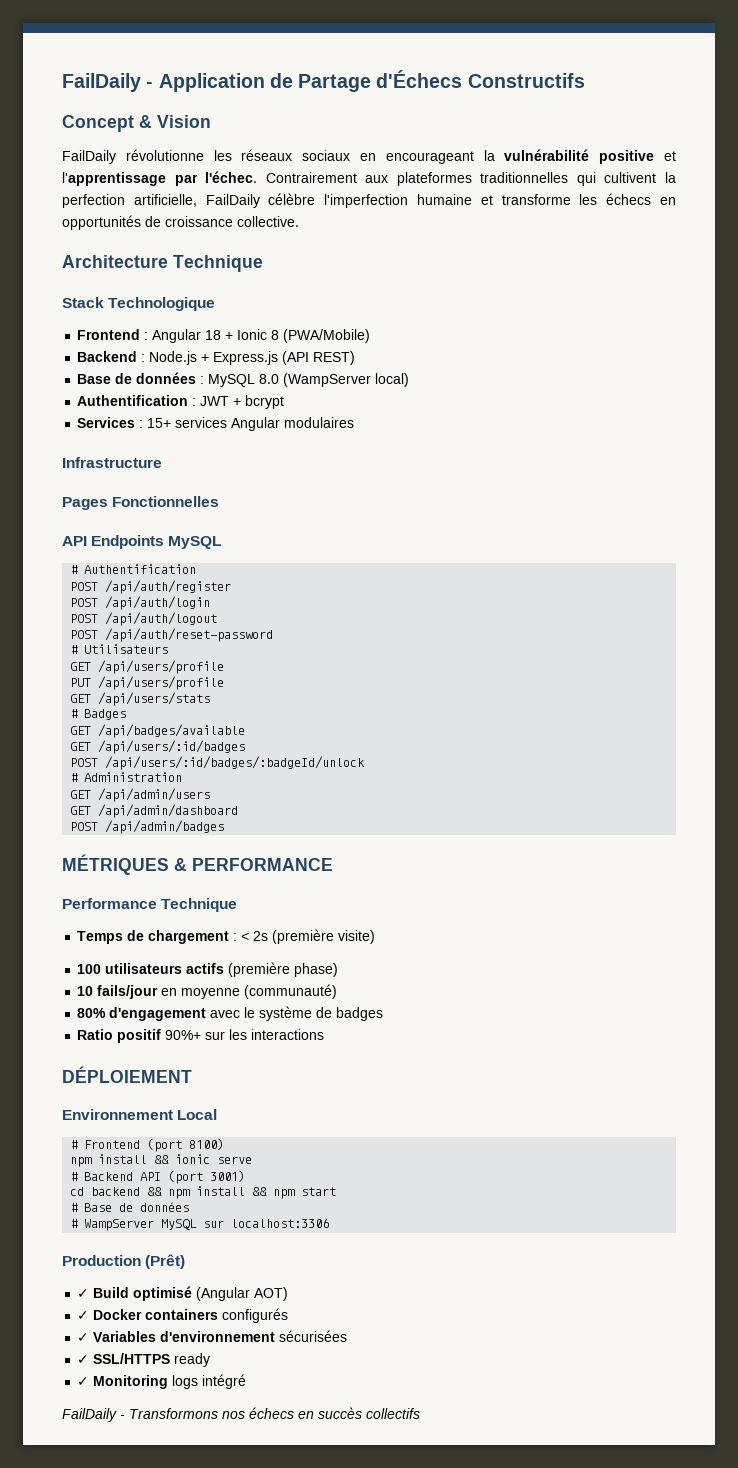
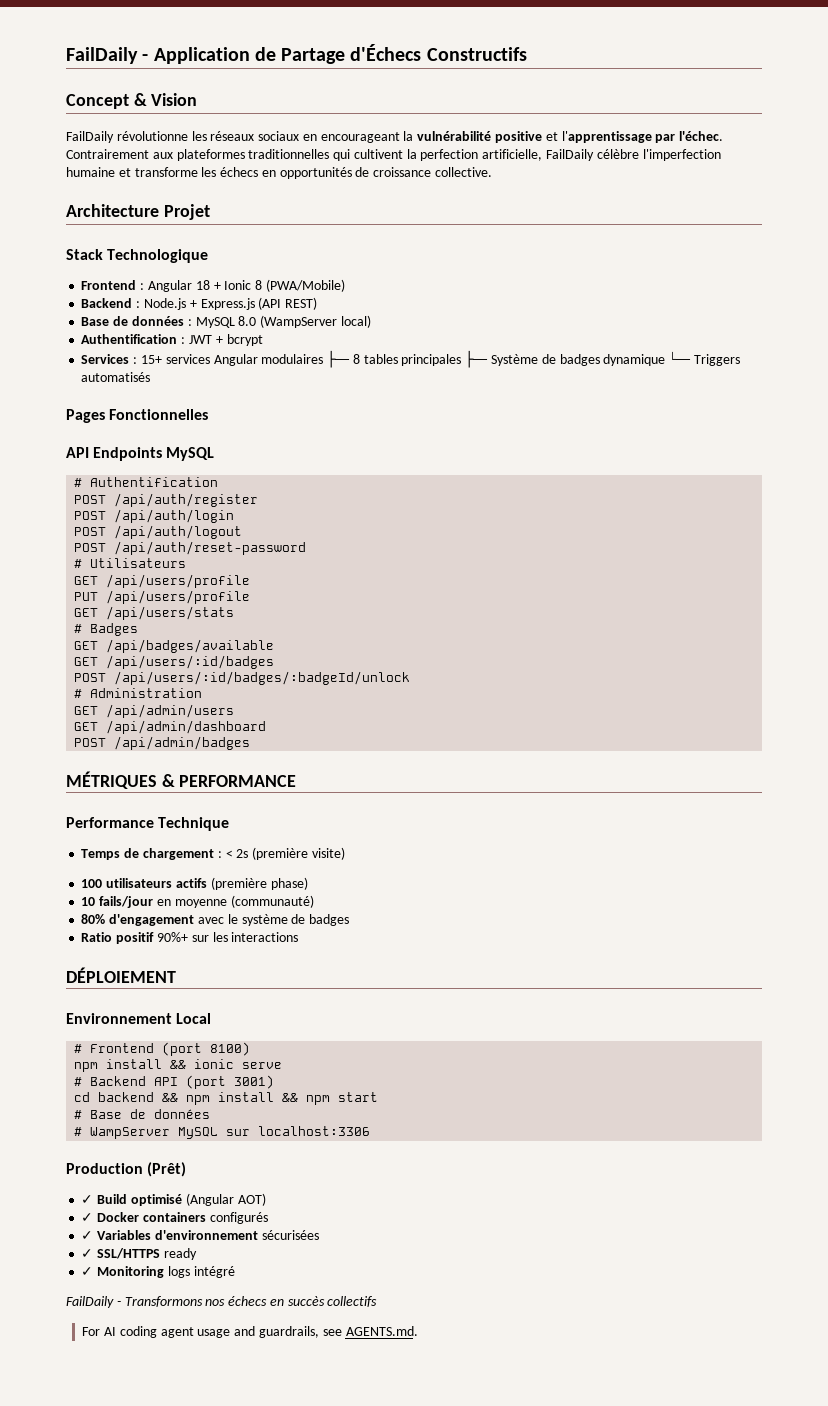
- Architecture Technique
+ Architecture Projet
- Services : 15+ services Angular modulaires
- Infrastructure
+ Services : 15+ services Angular modulaires ├── 8 tables principales ├── Système de badges dynamique └── Triggers automatisés
+ For AI coding agent usage and guardrails, see AGENTS.md.

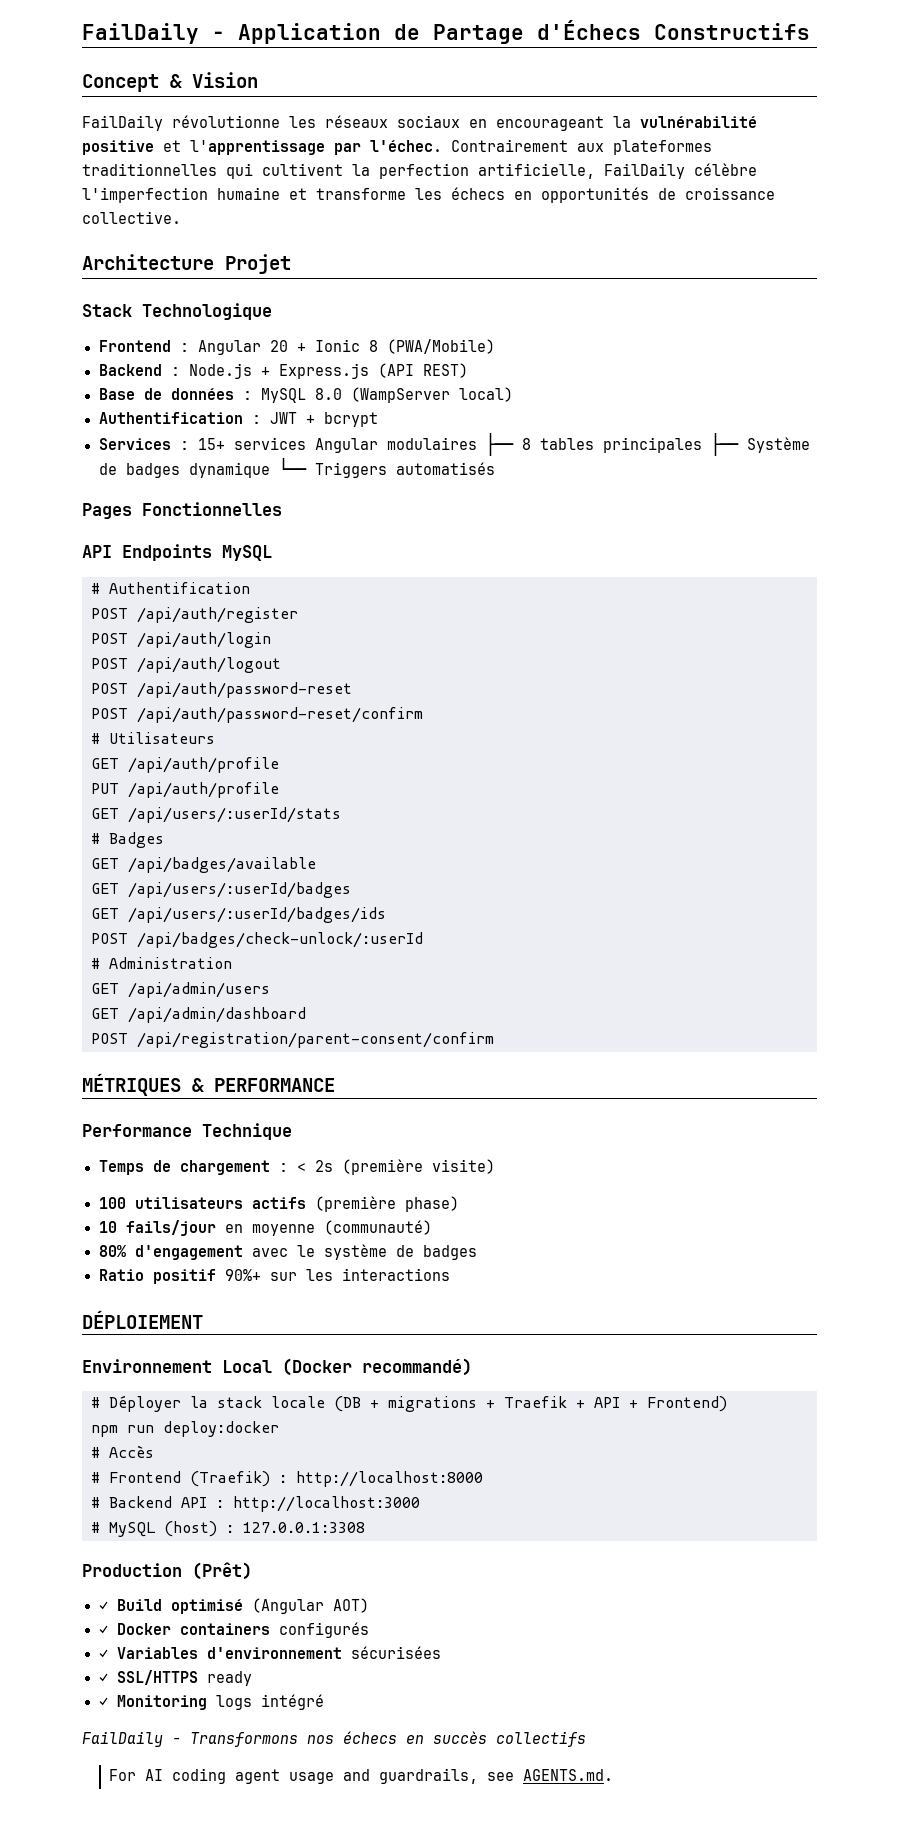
- Frontend : Angular 18 + Ionic 8 (PWA/Mobile)
+ Frontend : Angular 20 + Ionic 8 (PWA/Mobile)
- POST /api/auth/reset-password
+ POST /api/auth/password-reset
+ POST /api/auth/password-reset/confirm
- GET /api/users/profile
+ GET /api/auth/profile
- PUT /api/users/profile
- GET /api/users/stats
+ PUT /api/auth/profile
+ GET /api/users/:userId/stats
- GET /api/users/:id/badges
- POST /api/users/:id/badges/:badgeId/unlock
+ GET /api/users/:userId/badges
+ GET /api/users/:userId/badges/ids
+ POST /api/badges/check-unlock/:userId
- POST /api/admin/badges
+ POST /api/registration/parent-consent/confirm
- Environnement Local
- # Frontend (port 8100)
- npm install && ionic serve
- # Backend API (port 3001)
- cd backend && npm install && npm start
- # Base de données
- # WampServer MySQL sur localhost:3306
+ Environnement Local (Docker recommandé)
+ # Déployer la stack locale (DB + migrations + Traefik + API + Frontend)
+ npm run deploy:docker
+ # Accès
+ # Frontend (Traefik) : http://localhost:8000
+ # Backend API : http://localhost:3000
+ # MySQL (host) : 127.0.0.1:3308

